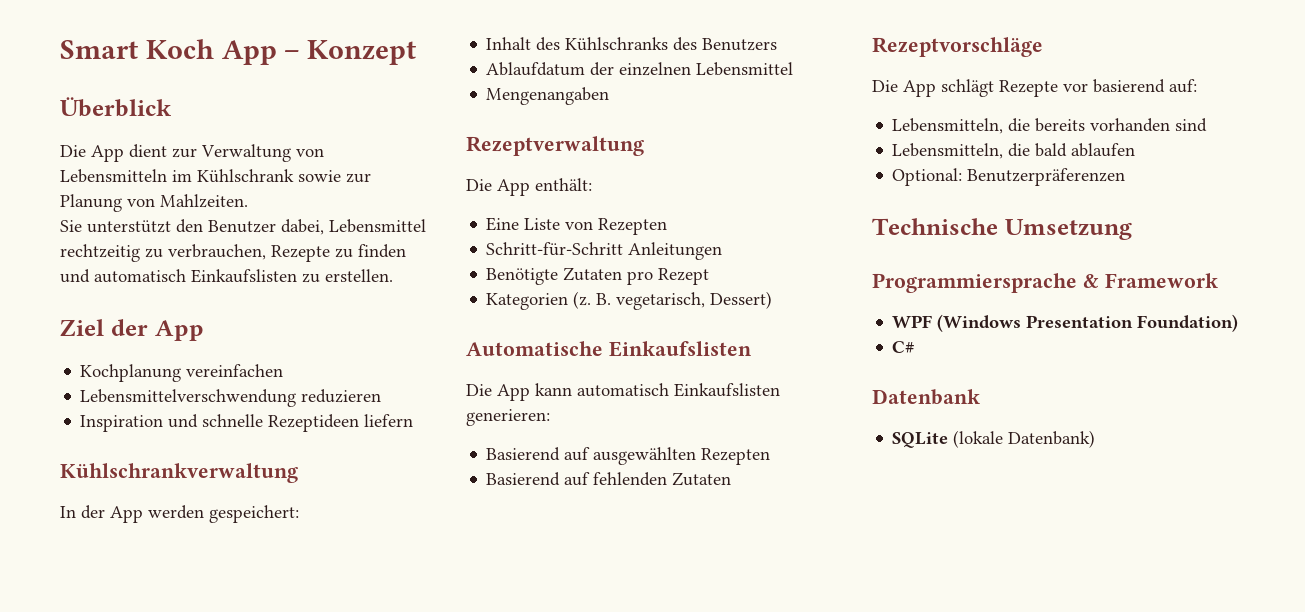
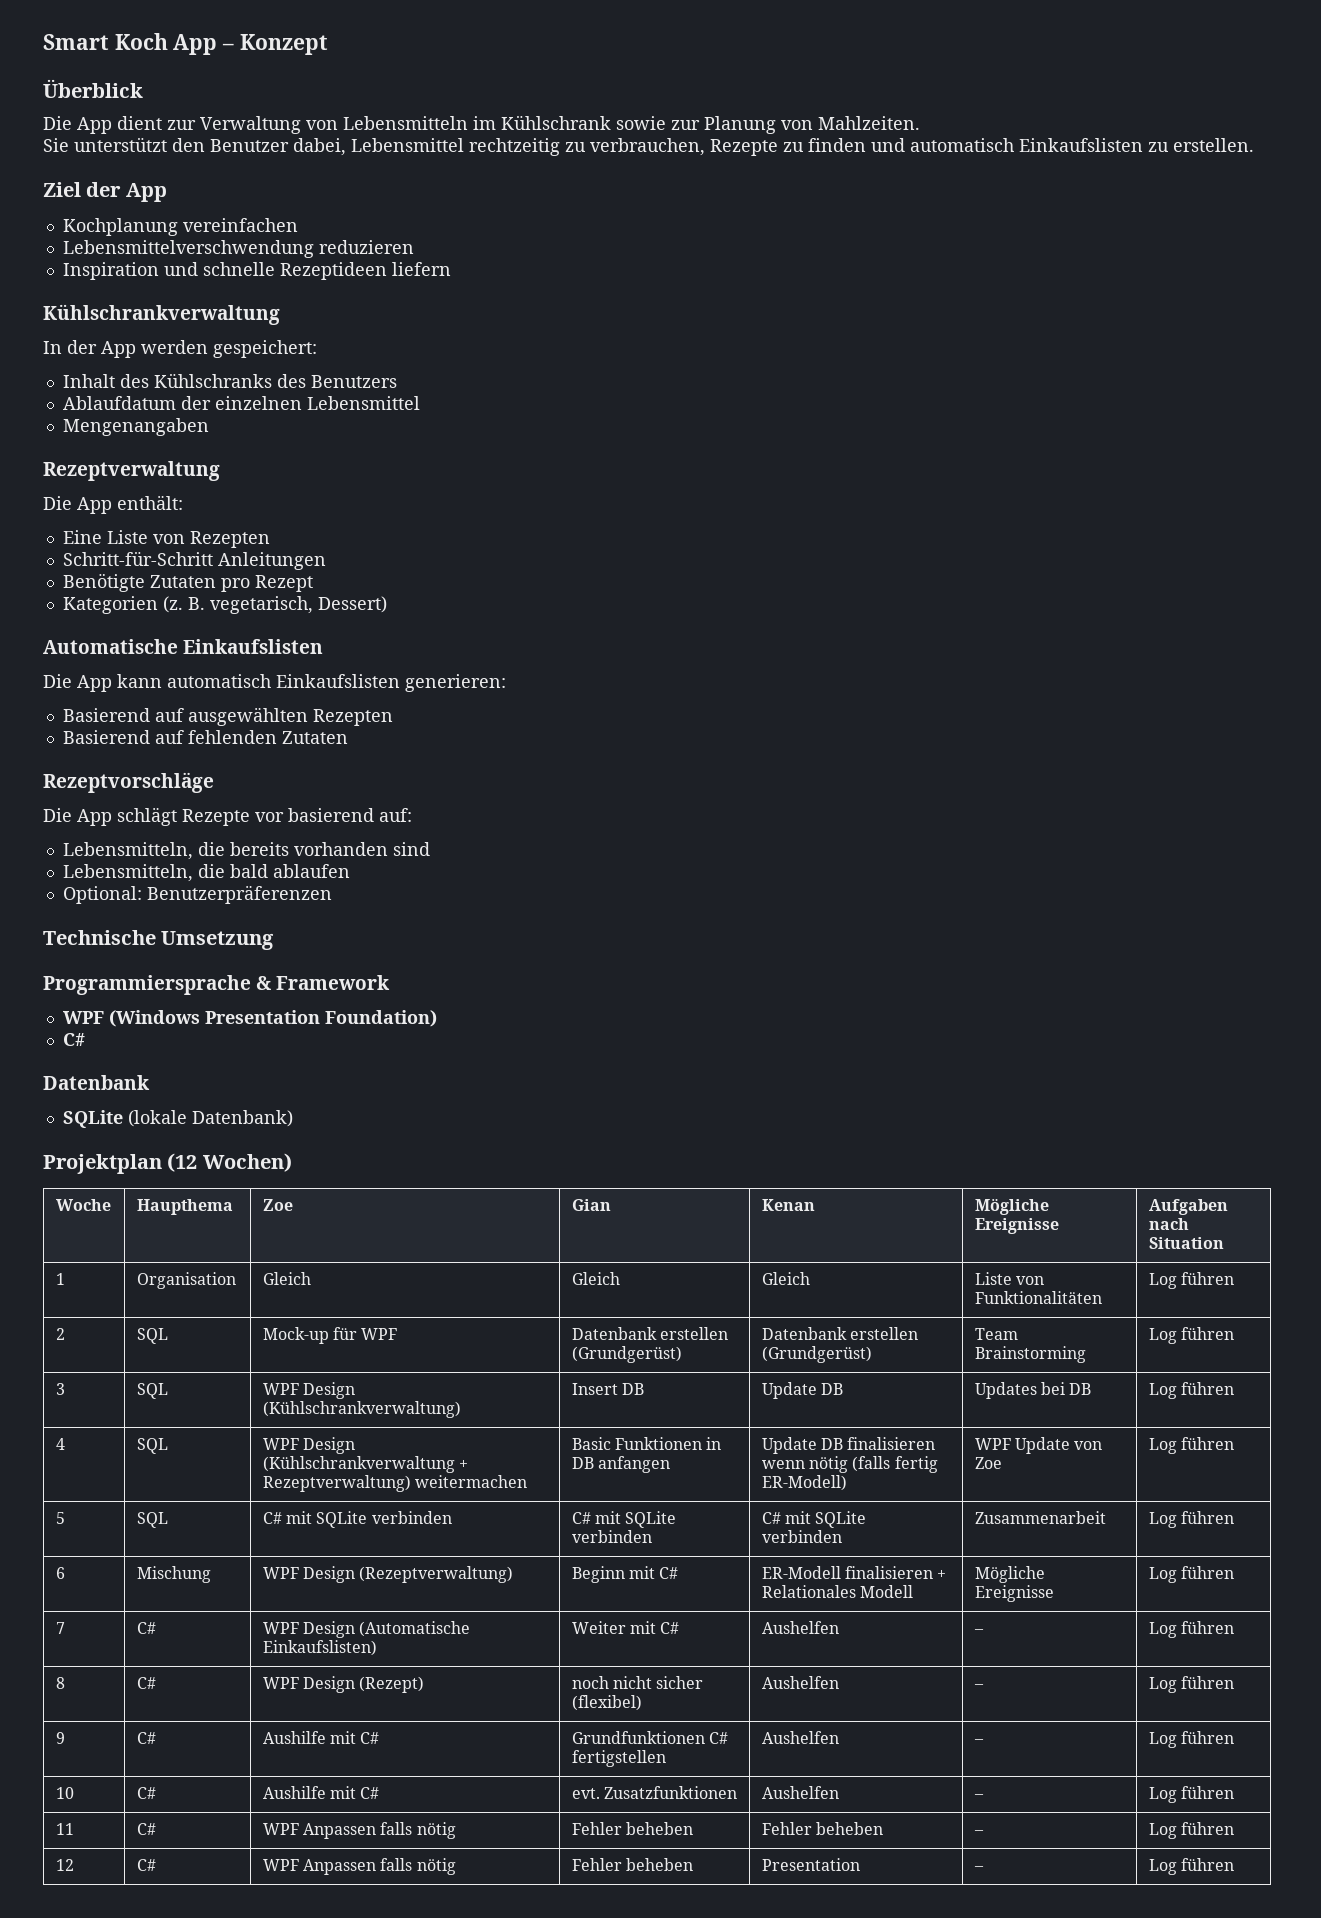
+ Projektplan (12 Wochen)
+ Woche | Haupthema | Zoe | Gian | Kenan | Mögliche Ereignisse | Aufgaben nach Situation
+ 1 | Organisation | Gleich | Gleich | Gleich | Liste von Funktionalitäten | Log führen
+ 2 | SQL | Mock-up für WPF | Datenbank erstellen (Grundgerüst) | Datenbank erstellen (Grundgerüst) | Team Brainstorming | Log führen
+ 3 | SQL | WPF Design (Kühlschrankverwaltung) | Insert DB | Update DB | Updates bei DB | Log führen
+ 4 | SQL | WPF Design (Kühlschrankverwaltung + Rezeptverwaltung) weitermachen | Basic Funktionen in DB anfangen | Update DB finalisieren wenn nötig (falls fertig ER-Modell) | WPF Update von Zoe | Log führen
+ 5 | SQL | C# mit SQLite verbinden | C# mit SQLite verbinden | C# mit SQLite verbinden | Zusammenarbeit | Log führen
+ 6 | Mischung | WPF Design (Rezeptverwaltung) | Beginn mit C# | ER-Modell finalisieren + Relationales Modell | Mögliche Ereignisse | Log führen
+ 7 | C# | WPF Design (Automatische Einkaufslisten) | Weiter mit C# | Aushelfen | – | Log führen
+ 8 | C# | WPF Design (Rezept) | noch nicht sicher (flexibel) | Aushelfen | – | Log führen
+ 9 | C# | Aushilfe mit C# | Grundfunktionen C# fertigstellen | Aushelfen | – | Log führen
+ 10 | C# | Aushilfe mit C# | evt. Zusatzfunktionen | Aushelfen | – | Log führen
+ 11 | C# | WPF Anpassen falls nötig | Fehler beheben | Fehler beheben | – | Log führen
+ 12 | C# | WPF Anpassen falls nötig | Fehler beheben | Presentation | – | Log führen

